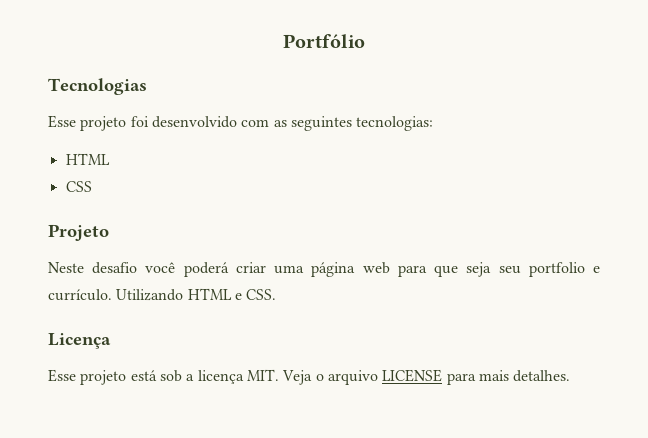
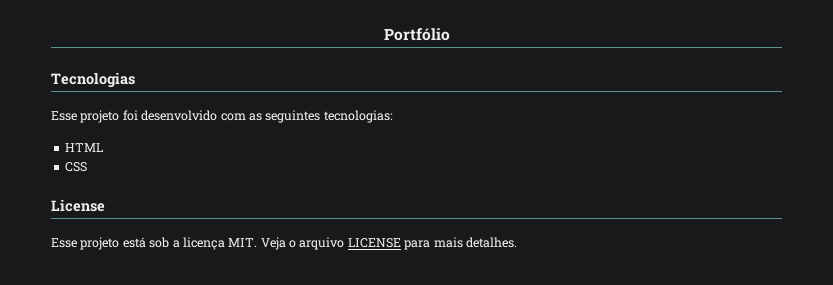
- Projeto
- Neste desafio você poderá criar uma página web para que seja seu portfolio e currículo. Utilizando HTML e CSS.
- Licença
+ License

